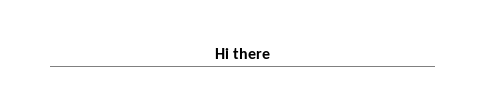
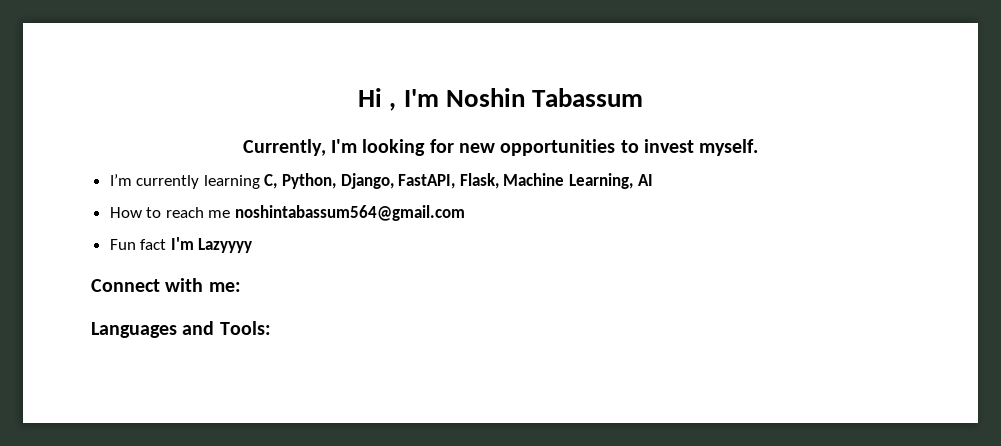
- Hi there
+ Hi , I'm Noshin Tabassum
+ Currently, I'm looking for new opportunities to invest myself.
+ I’m currently learning C, Python, Django, FastAPI, Flask, Machine Learning, AI
+ How to reach me noshintabassum564@gmail.com
+ Fun fact I'm Lazyyyy
+ Connect with me:
+ Languages and Tools:

